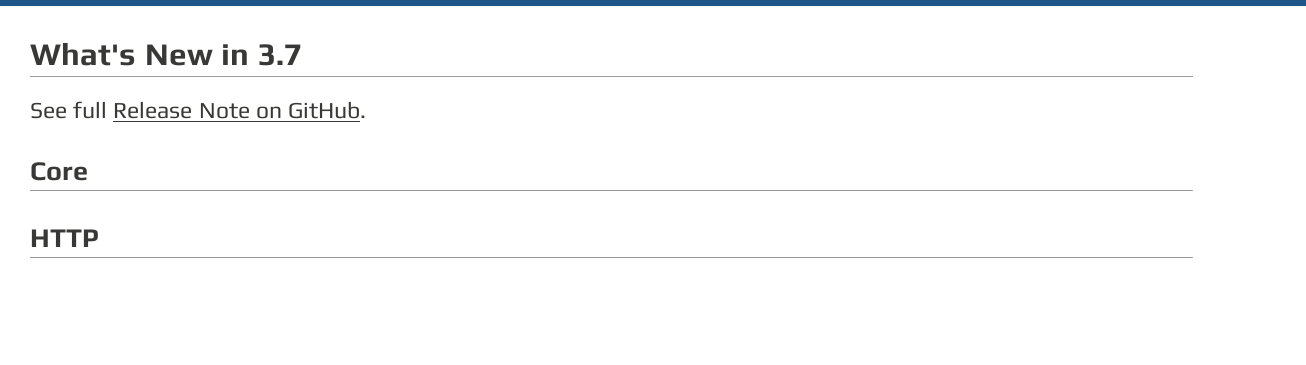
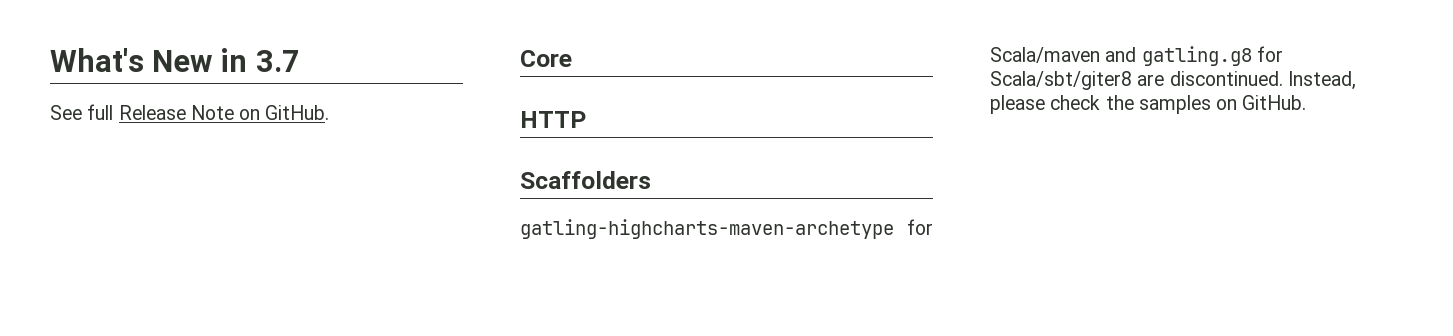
+ Scaffolders
+ gatling-highcharts-maven-archetype for Scala/maven and gatling.g8 for Scala/sbt/giter8 are discontinued. Instead, please check the samples on GitHub.

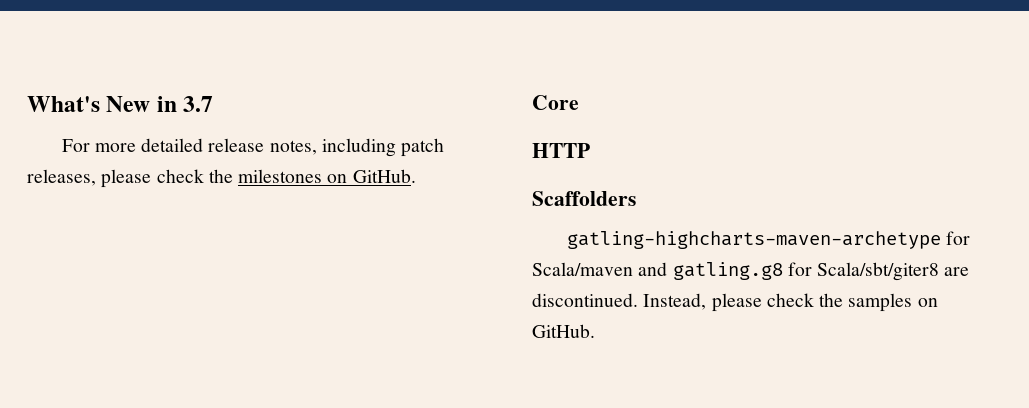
- See full Release Note on GitHub.
+ For more detailed release notes, including patch releases, please check the milestones on GitHub.

